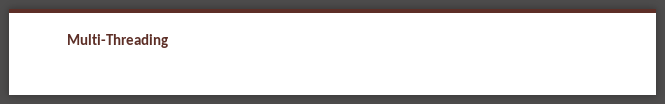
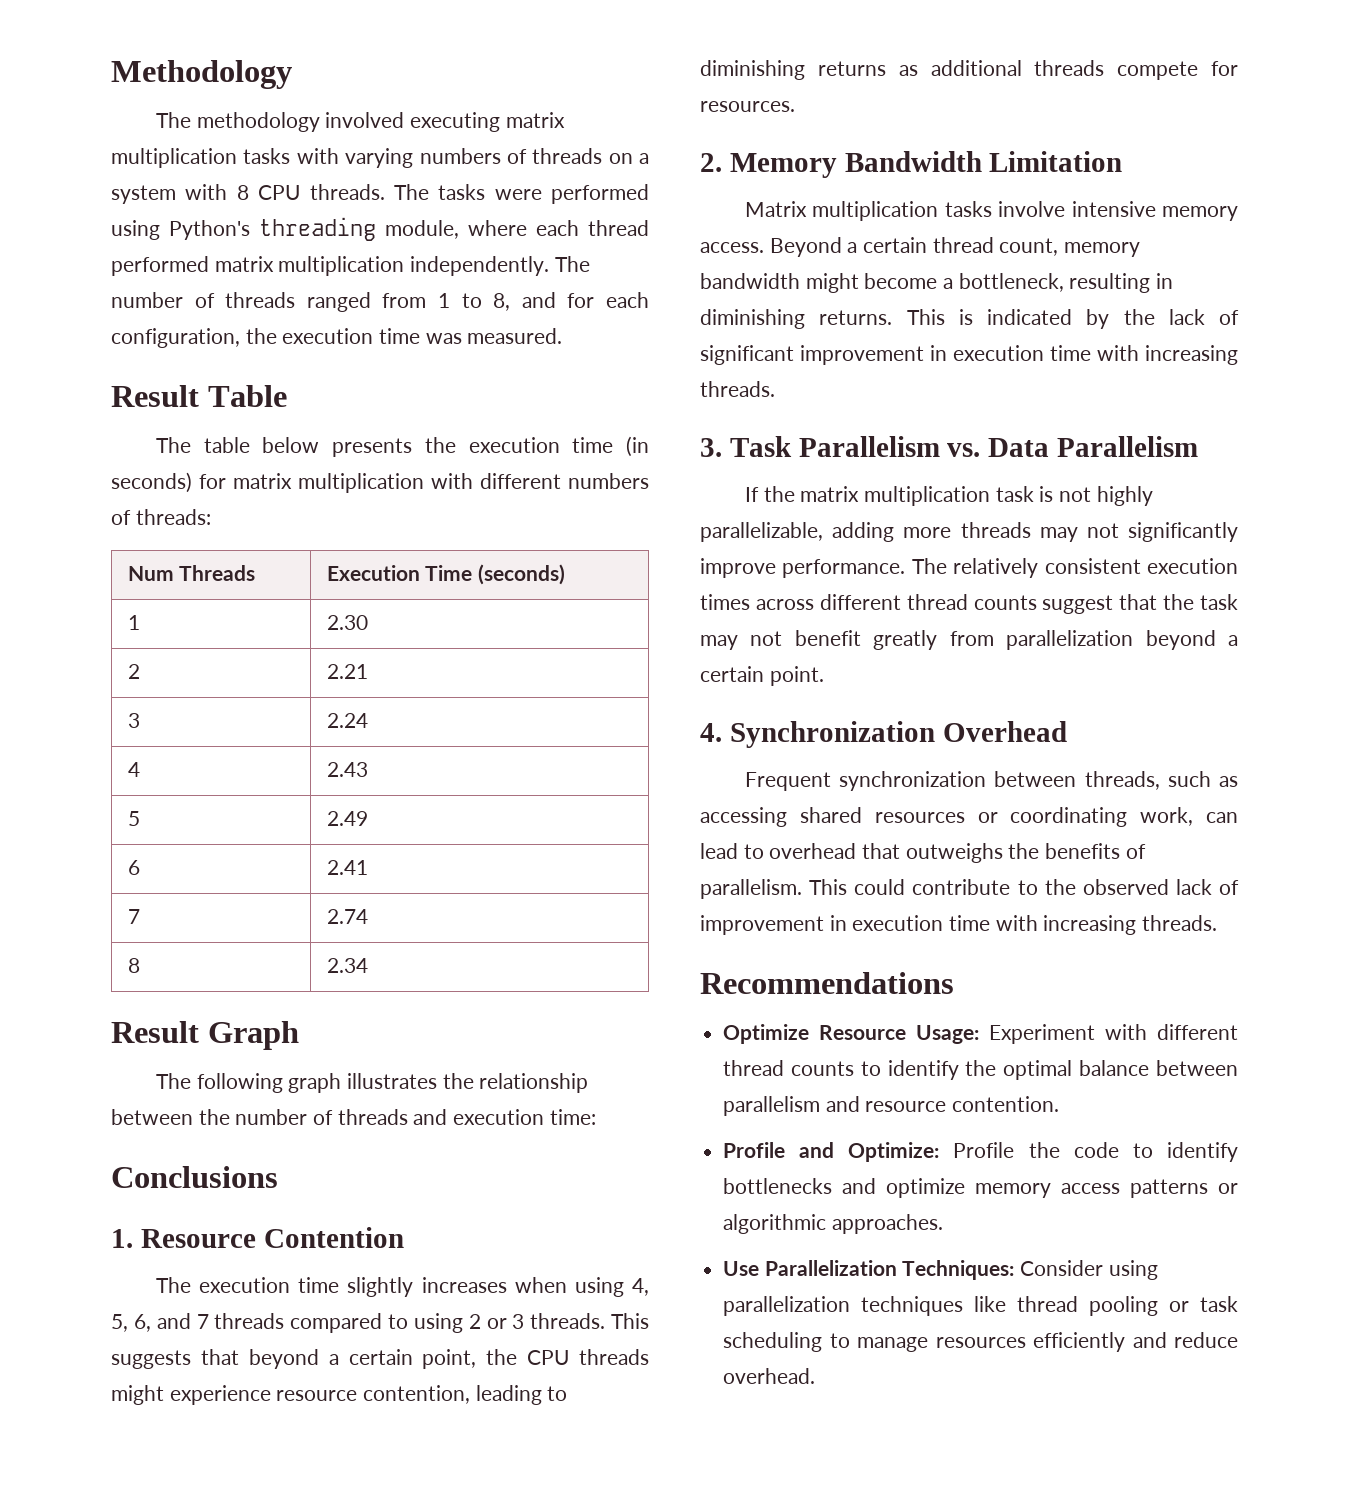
- Multi-Threading
+ Methodology
+ The methodology involved executing matrix multiplication tasks with varying numbers of threads on a system with 8 CPU threads. The tasks were performed using Python's threading module, where each thread performed matrix multiplication independently. The number of threads ranged from 1 to 8, and for each configuration, the execution time was measured.
+ Result Table
+ The table below presents the execution time (in seconds) for matrix multiplication with different numbers of threads:
+ Num Threads | Execution Time (seconds)
+ 1 | 2.30
+ 2 | 2.21
+ 3 | 2.24
+ 4 | 2.43
+ 5 | 2.49
+ 6 | 2.41
+ 7 | 2.74
+ 8 | 2.34
+ Result Graph
+ The following graph illustrates the relationship between the number of threads and execution time:
+ Conclusions
+ 1. Resource Contention
+ The execution time slightly increases when using 4, 5, 6, and 7 threads compared to using 2 or 3 threads. This suggests that beyond a certain point, the CPU threads might experience resource contention, leading to diminishing returns as additional threads compete for resources.
+ 2. Memory Bandwidth Limitation
+ Matrix multiplication tasks involve intensive memory access. Beyond a certain thread count, memory bandwidth might become a bottleneck, resulting in diminishing returns. This is indicated by the lack of significant improvement in execution time with increasing threads.
+ 3. Task Parallelism vs. Data Parallelism
+ If the matrix multiplication task is not highly parallelizable, adding more threads may not significantly improve performance. The relatively consistent execution times across different thread counts suggest that the task may not benefit greatly from parallelization beyond a certain point.
+ 4. Synchronization Overhead
+ Frequent synchronization between threads, such as accessing shared resources or coordinating work, can lead to overhead that outweighs the benefits of parallelism. This could contribute to the observed lack of improvement in execution time with increasing threads.
+ Recommendations
+ Optimize Resource Usage: Experiment with different thread counts to identify the optimal balance between parallelism and resource contention.
+ Profile and Optimize: Profile the code to identify bottlenecks and optimize memory access patterns or algorithmic approaches.
+ Use Parallelization Techniques: Consider using parallelization techniques like thread pooling or task scheduling to manage resources efficiently and reduce overhead.

